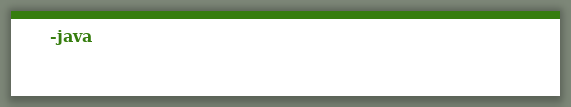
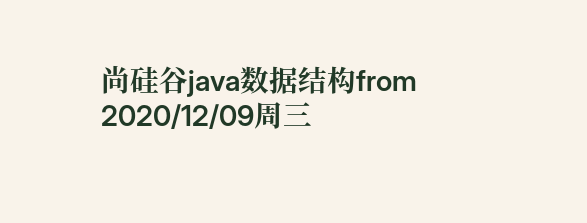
- -java
+ 尚硅谷java数据结构from 2020/12/09周三

